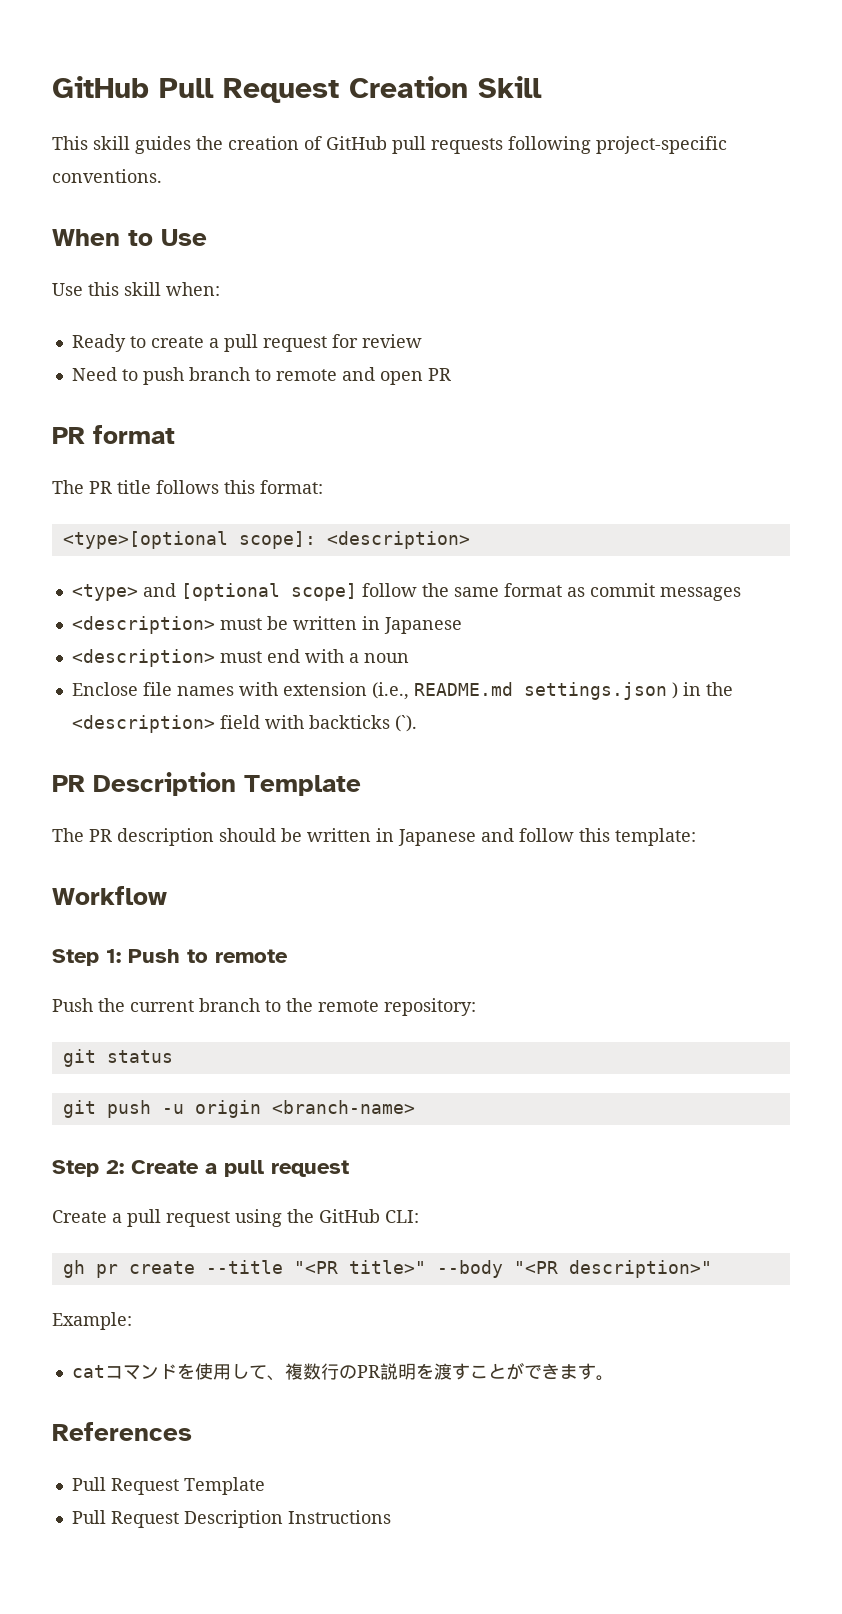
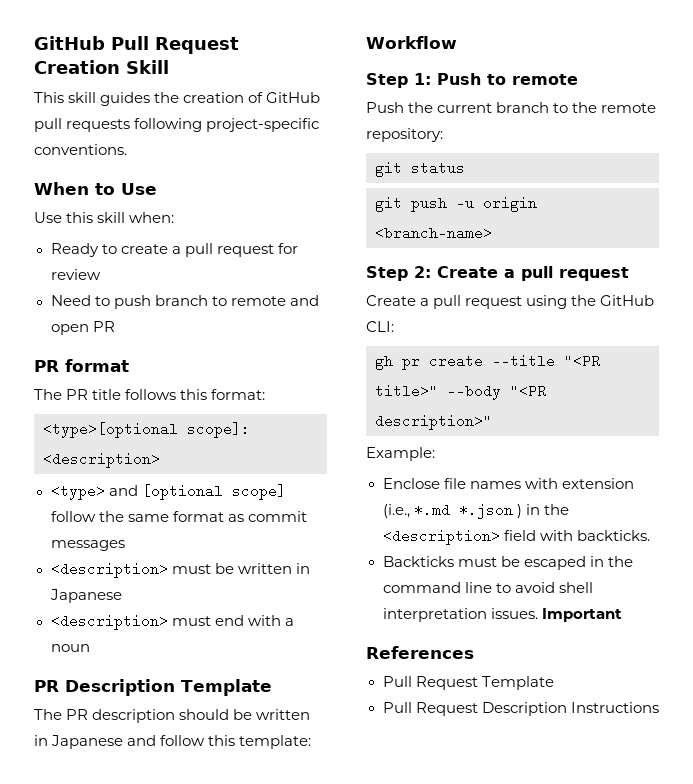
- Enclose file names with extension (i.e., README.md settings.json ) in the <description> field with backticks (`).
- catコマンドを使用して、複数行のPR説明を渡すことができます。
+ Enclose file names with extension (i.e., *.md *.json ) in the <description> field with backticks.
+ Backticks must be escaped in the command line to avoid shell interpretation issues. Important

